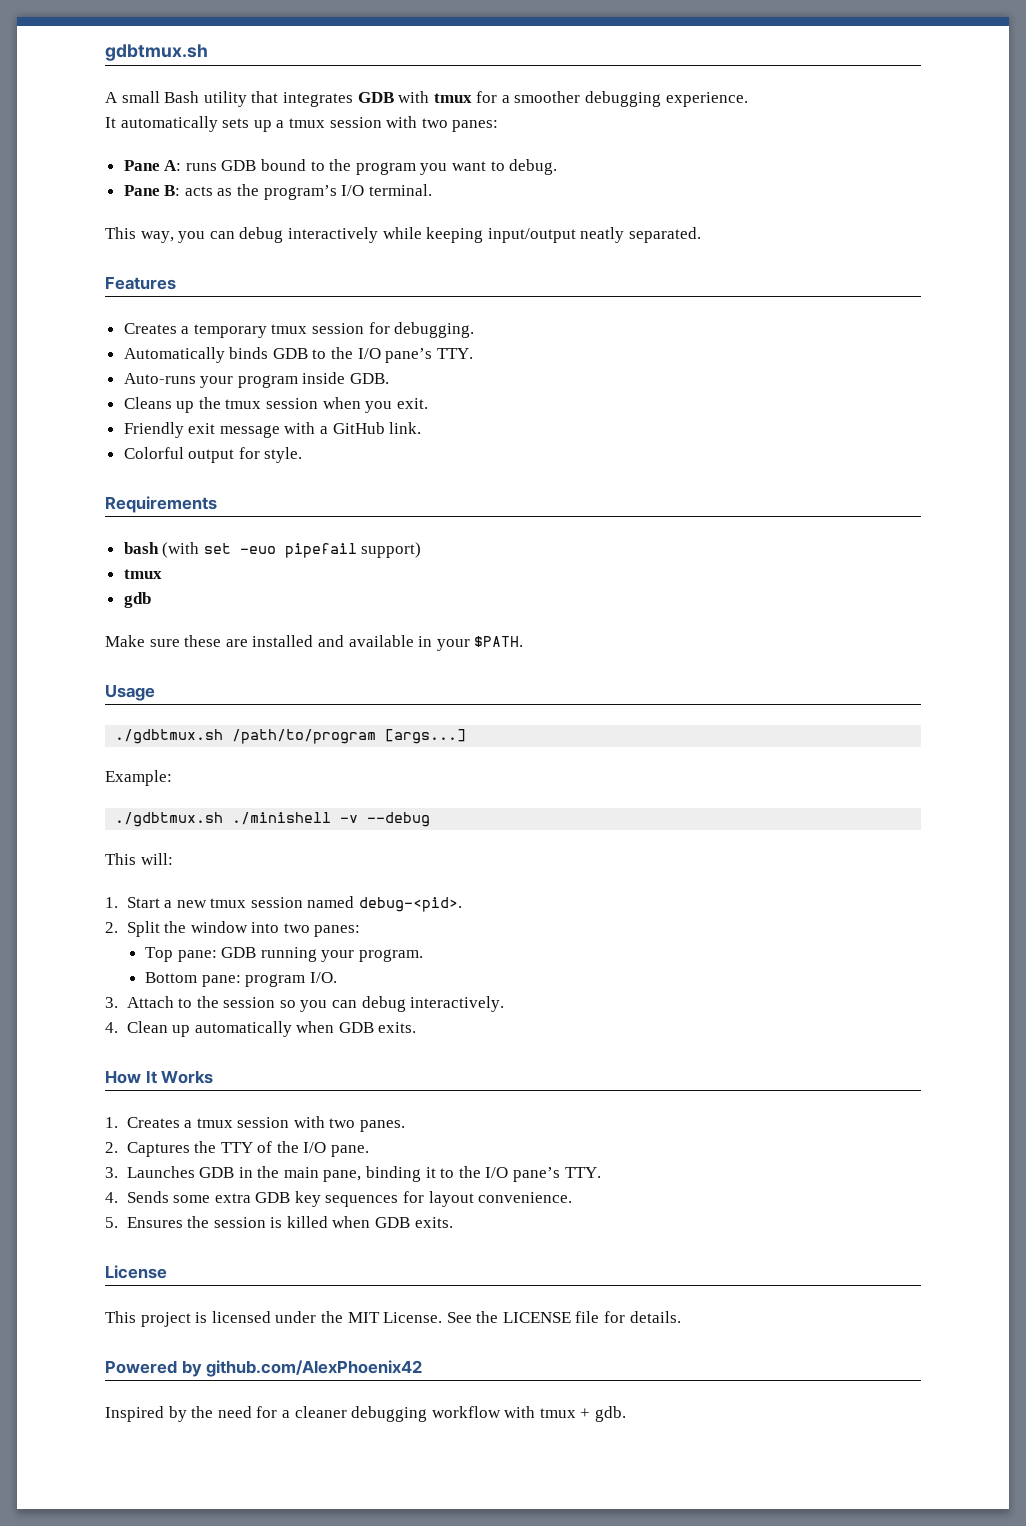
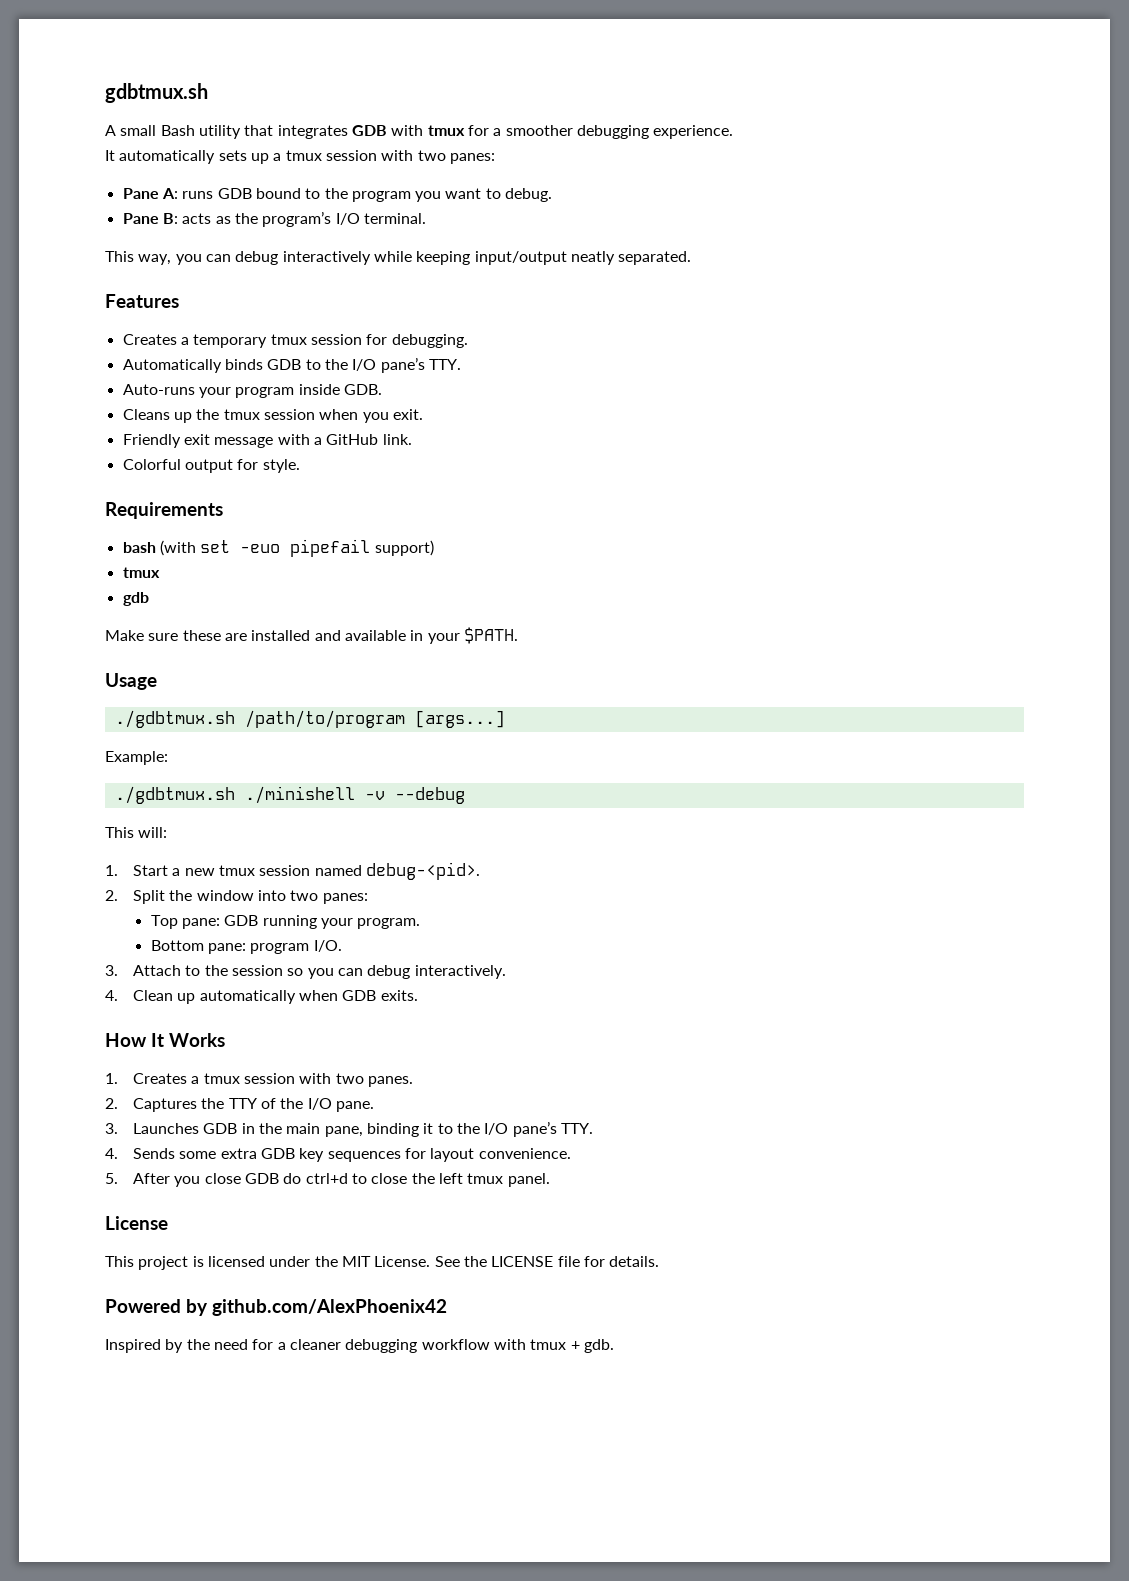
- 5. Ensures the session is killed when GDB exits.
+ 5. After you close GDB do ctrl+d to close the left tmux panel.

